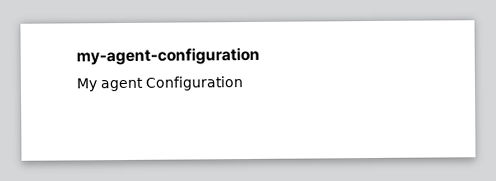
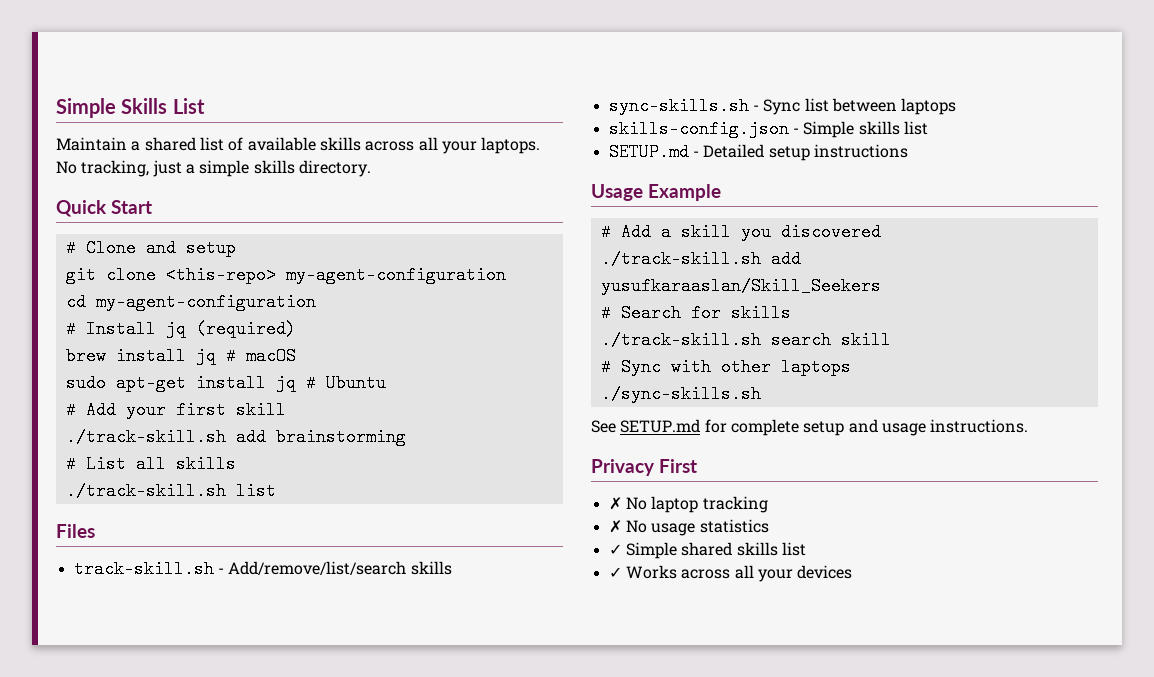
- my-agent-configuration
- My agent Configuration
+ Simple Skills List
+ Maintain a shared list of available skills across all your laptops. No tracking, just a simple skills directory.
+ Quick Start
+ # Clone and setup
+ git clone <this-repo> my-agent-configuration
+ cd my-agent-configuration
+ # Install jq (required)
+ brew install jq # macOS
+ sudo apt-get install jq # Ubuntu
+ # Add your first skill
+ ./track-skill.sh add brainstorming
+ # List all skills
+ ./track-skill.sh list
+ Files
+ track-skill.sh - Add/remove/list/search skills
+ sync-skills.sh - Sync list between laptops
+ skills-config.json - Simple skills list
+ SETUP.md - Detailed setup instructions
+ Usage Example
+ # Add a skill you discovered
+ ./track-skill.sh add yusufkaraaslan/Skill_Seekers
+ # Search for skills
+ ./track-skill.sh search skill
+ # Sync with other laptops
+ ./sync-skills.sh
+ See SETUP.md for complete setup and usage instructions.
+ Privacy First
+ ✗ No laptop tracking
+ ✗ No usage statistics
+ ✓ Simple shared skills list
+ ✓ Works across all your devices

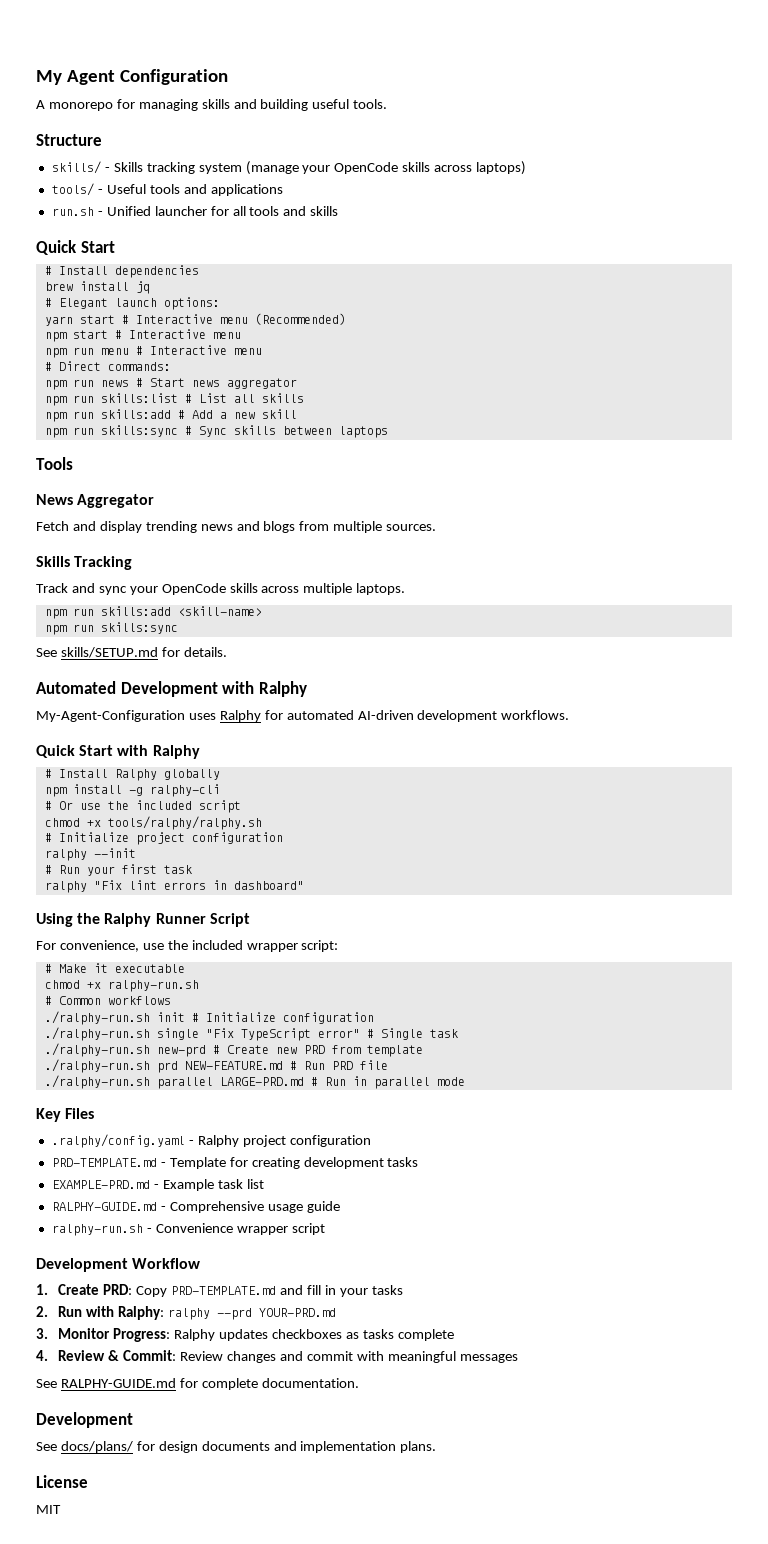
- Simple Skills List
- Maintain a shared list of available skills across all your laptops. No tracking, just a simple skills directory.
+ My Agent Configuration
+ A monorepo for managing skills and building useful tools.
+ Structure
+ skills/ - Skills tracking system (manage your OpenCode skills across laptops)
+ tools/ - Useful tools and applications
+ run.sh - Unified launcher for all tools and skills
  Quick Start
- # Clone and setup
- git clone <this-repo> my-agent-configuration
- cd my-agent-configuration
- # Install jq (required)
+ # Install dependencies
- brew install jq # macOS
- sudo apt-get install jq # Ubuntu
- # Add your first skill
- ./track-skill.sh add brainstorming
- # List all skills
- ./track-skill.sh list
- Files
- track-skill.sh - Add/remove/list/search skills
- sync-skills.sh - Sync list between laptops
- skills-config.json - Simple skills list
- SETUP.md - Detailed setup instructions
- Usage Example
- # Add a skill you discovered
- ./track-skill.sh add yusufkaraaslan/Skill_Seekers
- # Search for skills
- ./track-skill.sh search skill
- # Sync with other laptops
- ./sync-skills.sh
- See SETUP.md for complete setup and usage instructions.
- Privacy First
- ✗ No laptop tracking
- ✗ No usage statistics
- ✓ Simple shared skills list
- ✓ Works across all your devices
+ brew install jq
+ # Elegant launch options:
+ yarn start # Interactive menu (Recommended)
+ npm start # Interactive menu
+ npm run menu # Interactive menu
+ # Direct commands:
+ npm run news # Start news aggregator
+ npm run skills:list # List all skills
+ npm run skills:add # Add a new skill
+ npm run skills:sync # Sync skills between laptops
+ Tools
+ News Aggregator
+ Fetch and display trending news and blogs from multiple sources.
+ Skills Tracking
+ Track and sync your OpenCode skills across multiple laptops.
+ npm run skills:add <skill-name>
+ npm run skills:sync
+ See skills/SETUP.md for details.
+ Automated Development with Ralphy
+ My-Agent-Configuration uses Ralphy for automated AI-driven development workflows.
+ Quick Start with Ralphy
+ # Install Ralphy globally
+ npm install -g ralphy-cli
+ # Or use the included script
+ chmod +x tools/ralphy/ralphy.sh
+ # Initialize project configuration
+ ralphy --init
+ # Run your first task
+ ralphy "Fix lint errors in dashboard"
+ Using the Ralphy Runner Script
+ For convenience, use the included wrapper script:
+ # Make it executable
+ chmod +x ralphy-run.sh
+ # Common workflows
+ ./ralphy-run.sh init # Initialize configuration
+ ./ralphy-run.sh single "Fix TypeScript error" # Single task
+ ./ralphy-run.sh new-prd # Create new PRD from template
+ ./ralphy-run.sh prd NEW-FEATURE.md # Run PRD file
+ ./ralphy-run.sh parallel LARGE-PRD.md # Run in parallel mode
+ Key Files
+ .ralphy/config.yaml - Ralphy project configuration
+ PRD-TEMPLATE.md - Template for creating development tasks
+ EXAMPLE-PRD.md - Example task list
+ RALPHY-GUIDE.md - Comprehensive usage guide
+ ralphy-run.sh - Convenience wrapper script
+ Development Workflow
+ 1. Create PRD: Copy PRD-TEMPLATE.md and fill in your tasks
+ 2. Run with Ralphy: ralphy --prd YOUR-PRD.md
+ 3. Monitor Progress: Ralphy updates checkboxes as tasks complete
+ 4. Review & Commit: Review changes and commit with meaningful messages
+ See RALPHY-GUIDE.md for complete documentation.
+ Development
+ See docs/plans/ for design documents and implementation plans.
+ License
+ MIT

